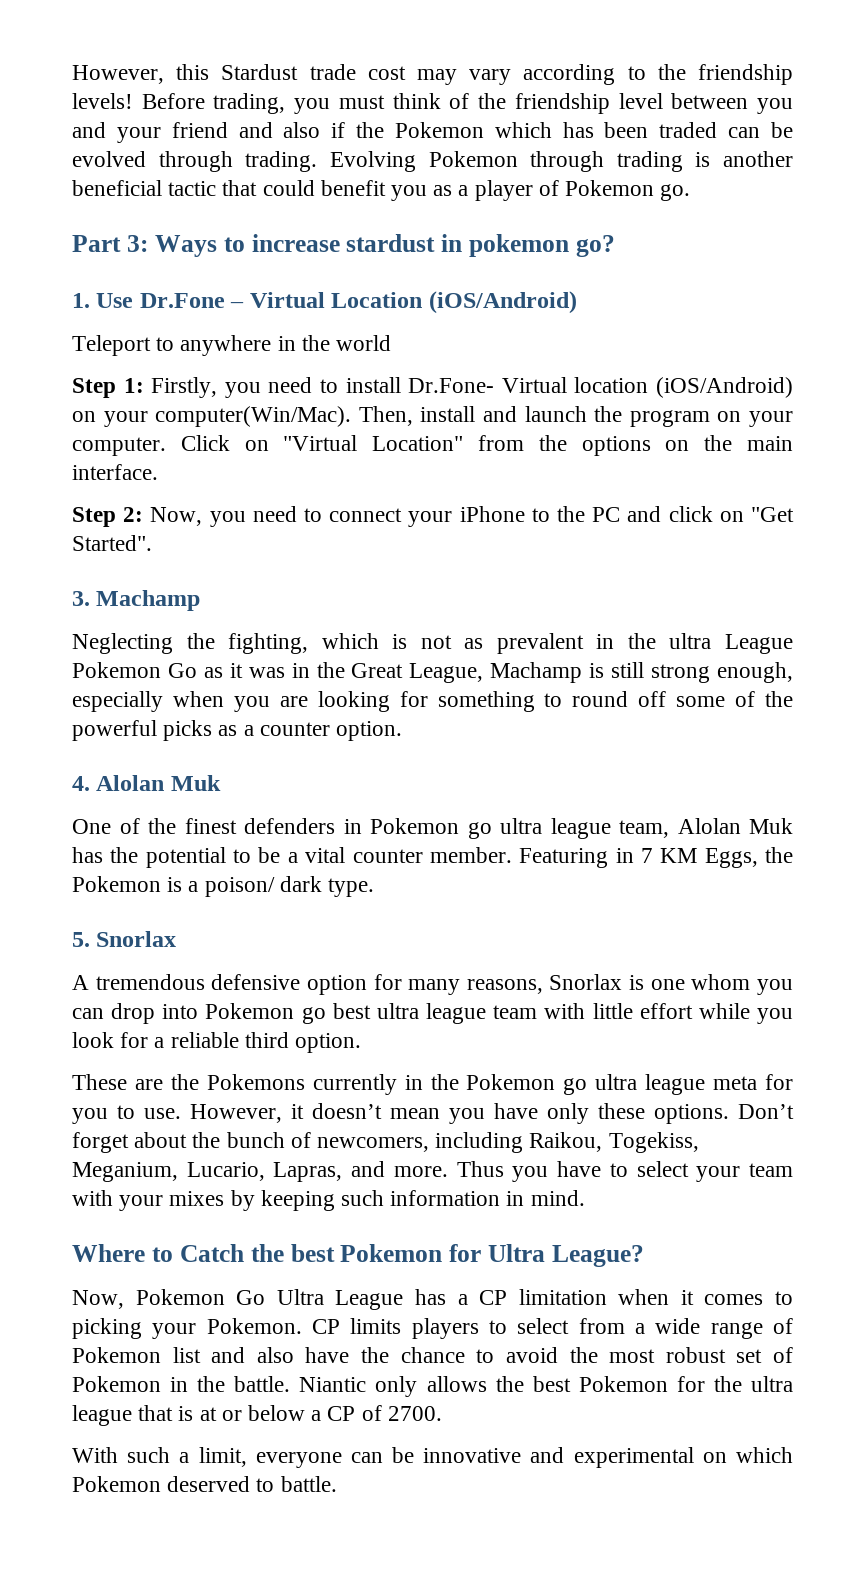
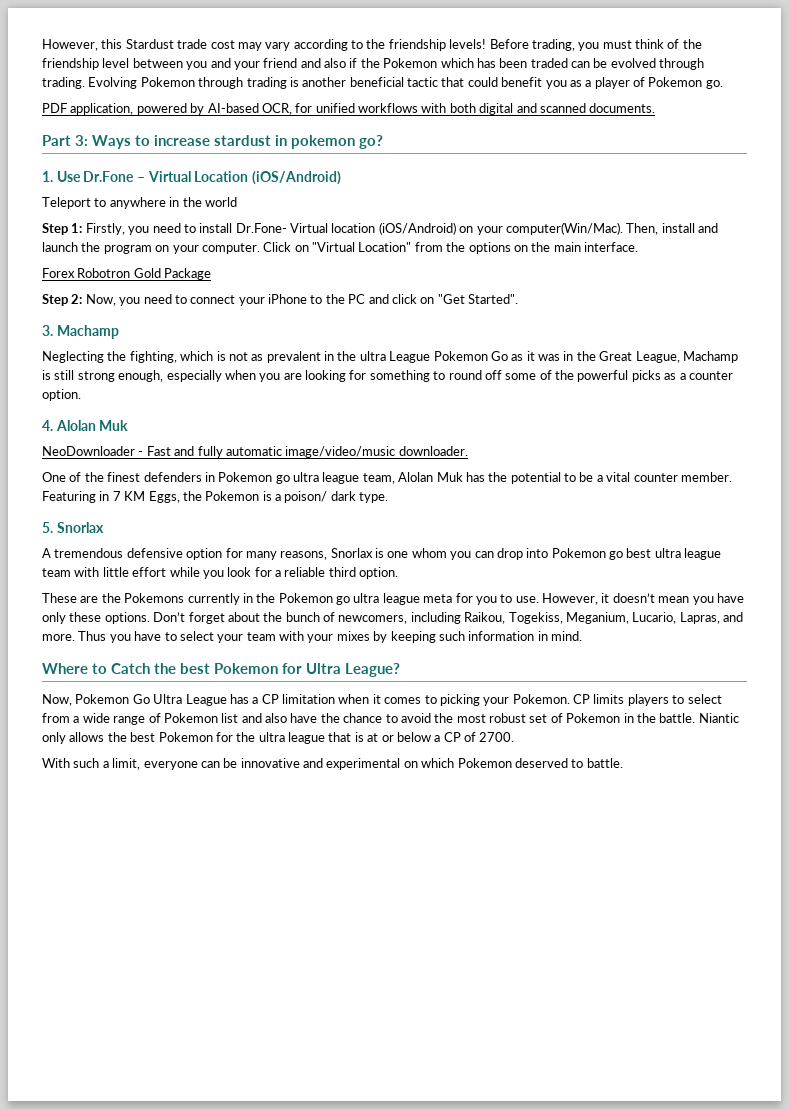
+ PDF application, powered by AI-based OCR, for unified workflows with both digital and scanned documents.
+ Forex Robotron Gold Package
+ NeoDownloader - Fast and fully automatic image/video/music downloader.

